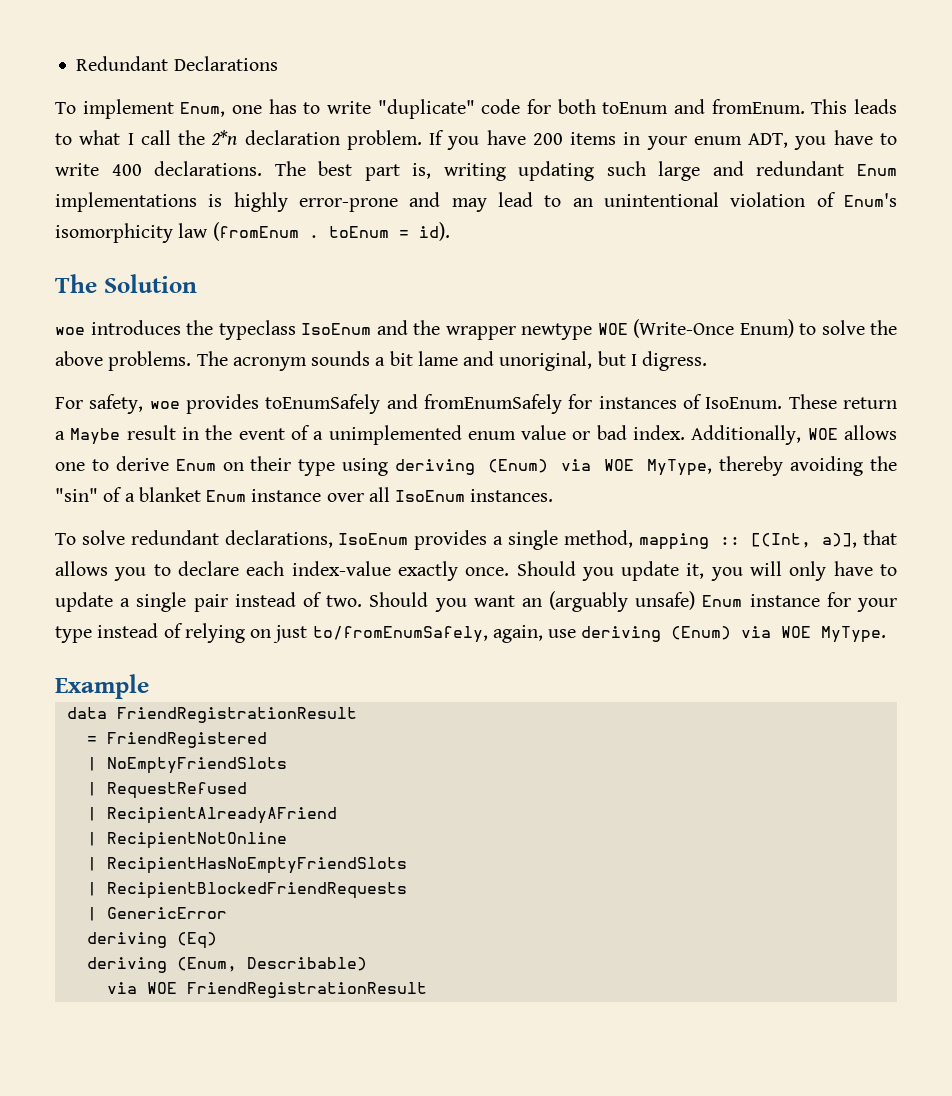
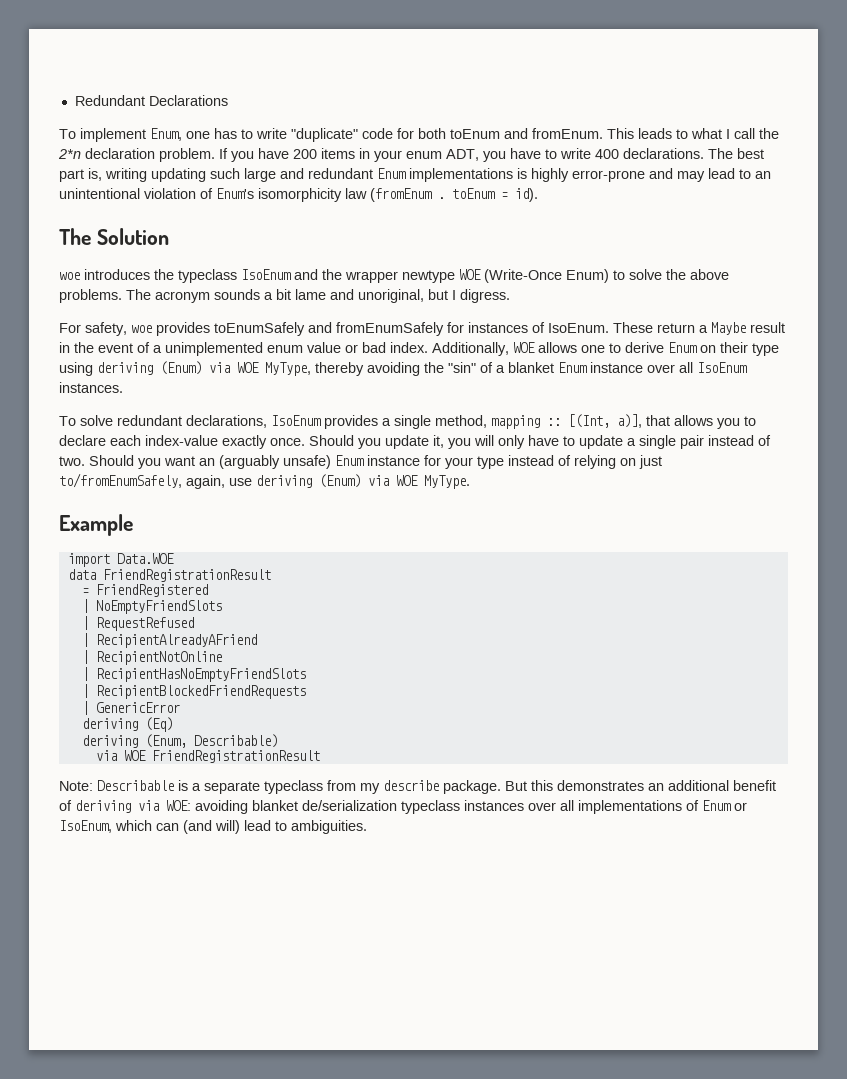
+ import Data.WOE
+ Note: Describable is a separate typeclass from my describe package. But this demonstrates an additional benefit of deriving via WOE: avoiding blanket de/serialization typeclass instances over all implementations of Enum or IsoEnum, which can (and will) lead to ambiguities.

